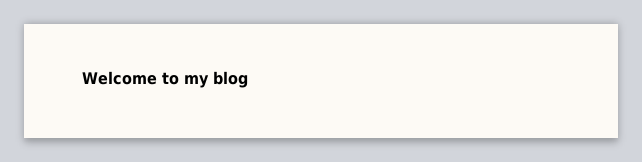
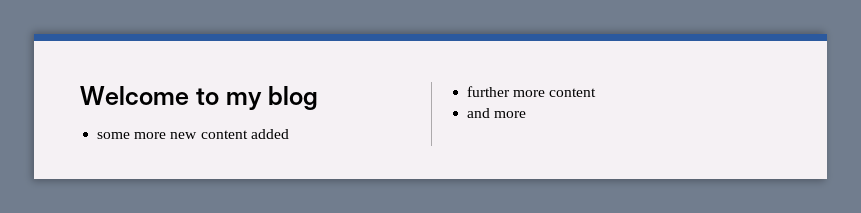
+ some more new content added
+ further more content
+ and more

